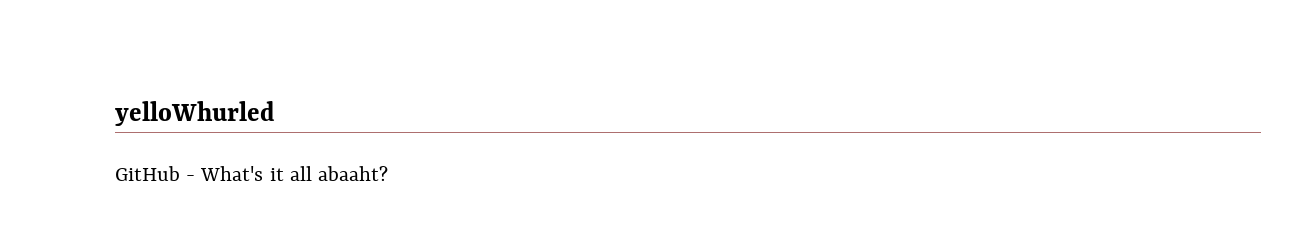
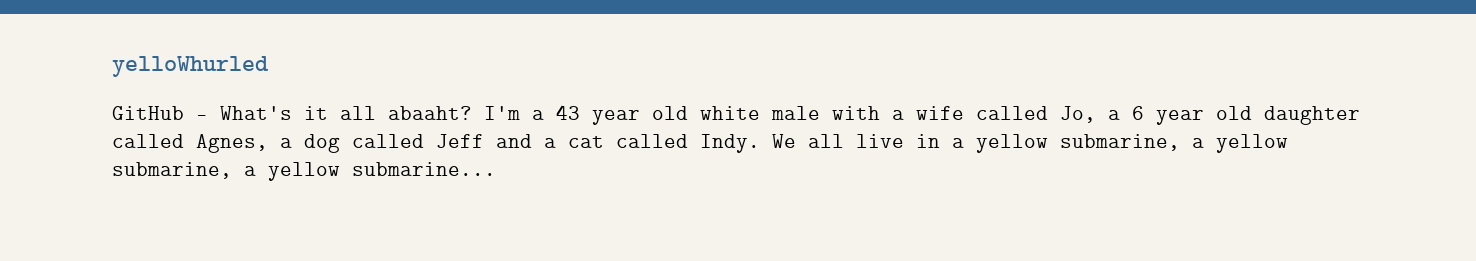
+ I'm a 43 year old white male with a wife called Jo, a 6 year old daughter called Agnes, a dog called Jeff and a cat called Indy. We all live in a yellow submarine, a yellow submarine, a yellow submarine...

